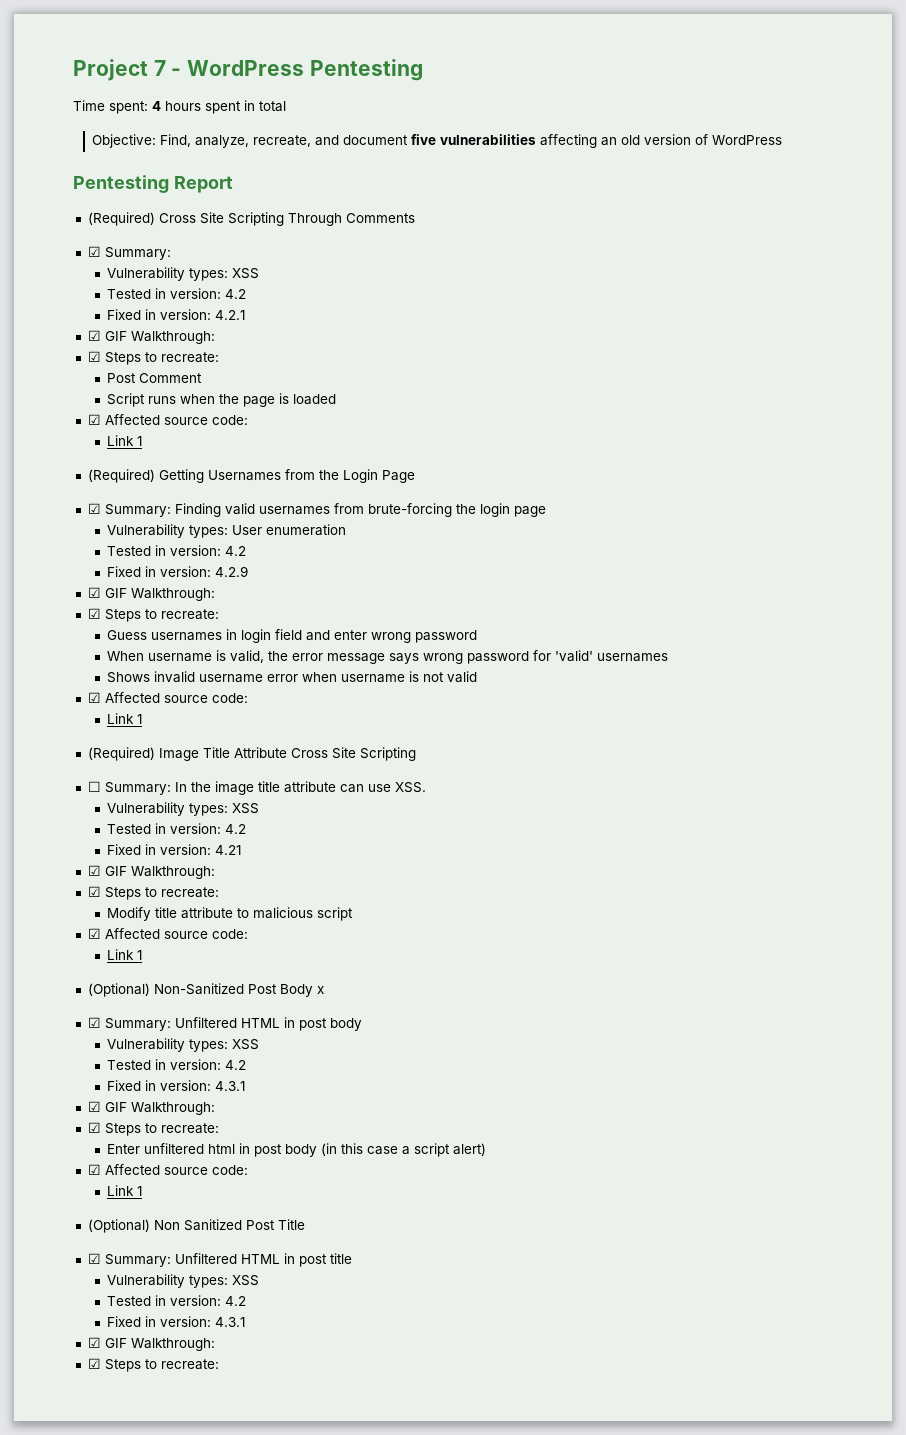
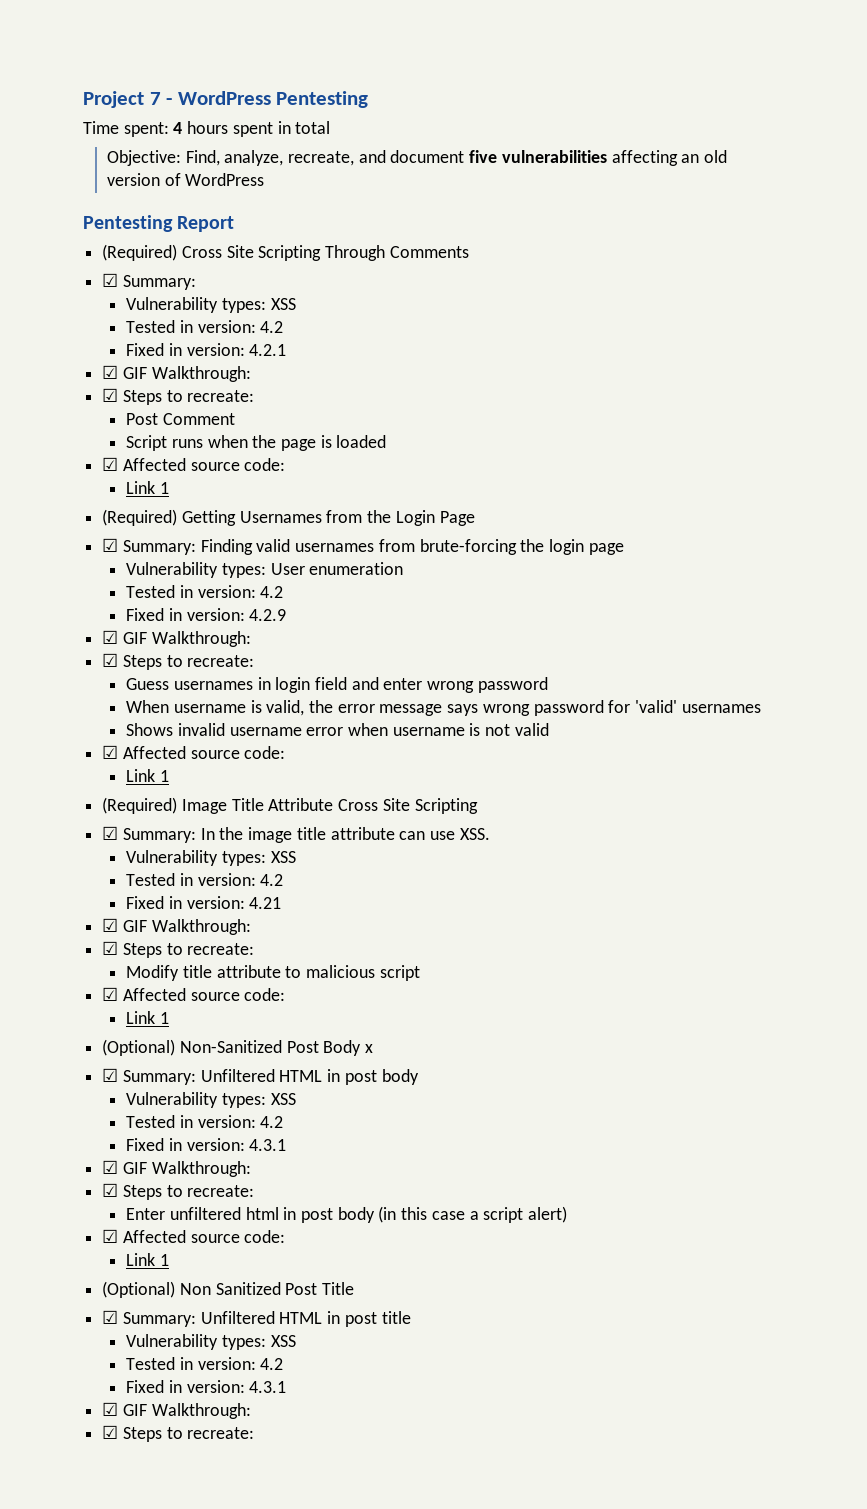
- ☐ Summary: In the image title attribute can use XSS.
+ ☑ Summary: In the image title attribute can use XSS.

